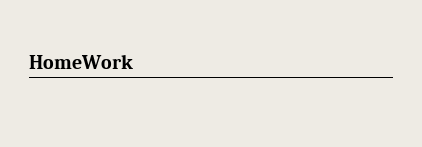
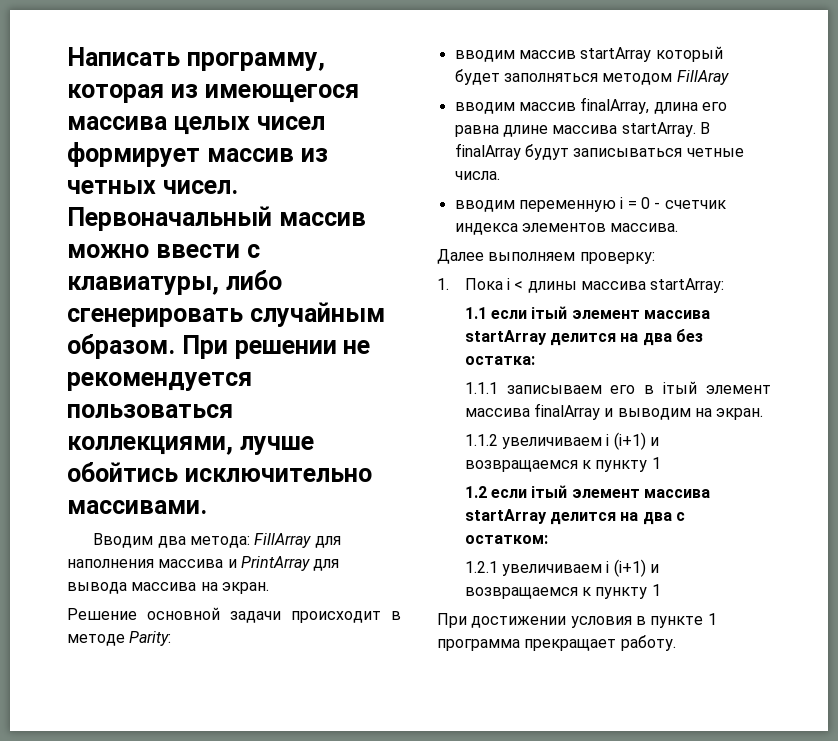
- HomeWork
+ Написать программу, которая из имеющегося массива целых чисел формирует массив из четных чисел. Первоначальный массив можно ввести с клавиатуры, либо сгенерировать случайным образом. При решении не рекомендуется пользоваться коллекциями, лучше обойтись исключительно массивами.
+ Вводим два метода: FillArray для наполнения массива и PrintArray для вывода массива на экран.
+ Решение основной задачи происходит в методе Parity:
+ вводим массив startArray который будет заполняться методом FillAray
+ вводим массив finalArray, длина его равна длине массива startArray. В finalArray будут записываться четные числа.
+ вводим переменную i = 0 - счетчик индекса элементов массива.
+ Далее выполняем проверку:
+ 1. Пока i < длины массива startArray:
+ 1.1 если iтый элемент массива startArray делится на два без остатка:
+ 1.1.1 записываем его в iтый элемент массива finalArray и выводим на экран.
+ 1.1.2 увеличиваем i (i+1) и возвращаемся к пункту 1
+ 1.2 если iтый элемент массива startArray делится на два с остатком:
+ 1.2.1 увеличиваем i (i+1) и возвращаемся к пункту 1
+ При достижении условия в пункте 1 программа прекращает работу.

